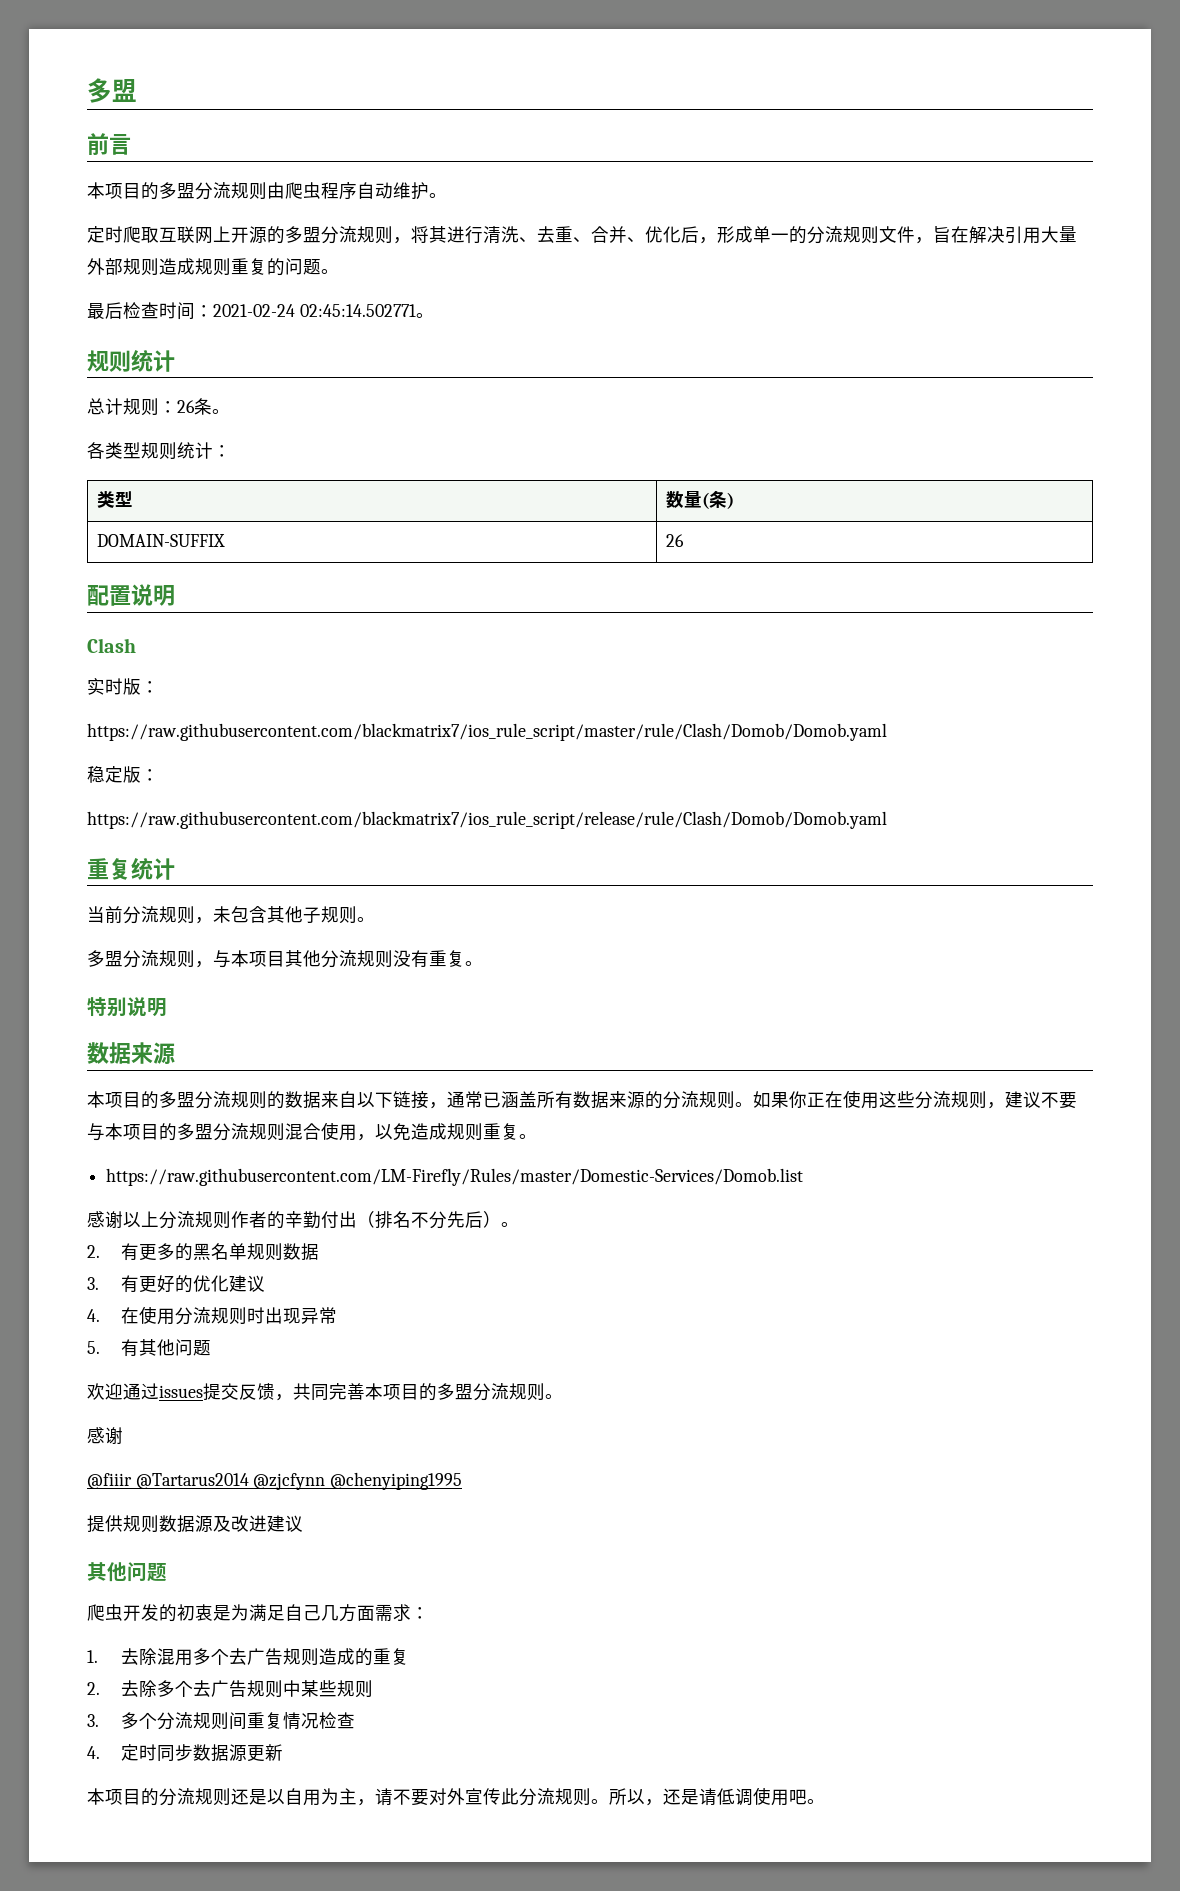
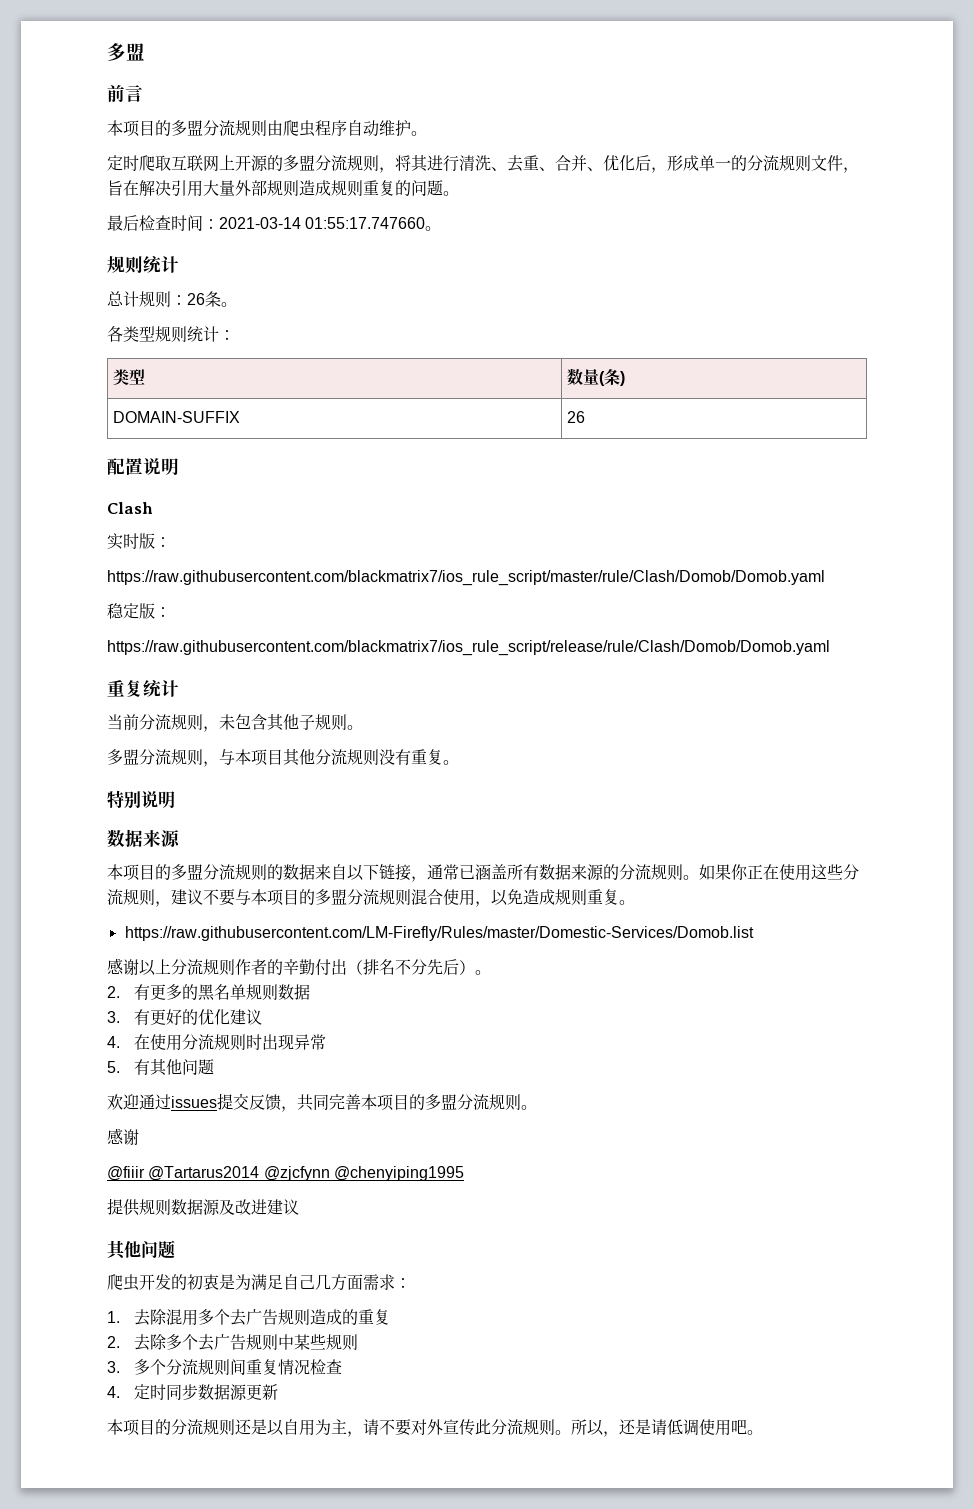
- 最后检查时间：2021-02-24 02:45:14.502771。
+ 最后检查时间：2021-03-14 01:55:17.747660。

